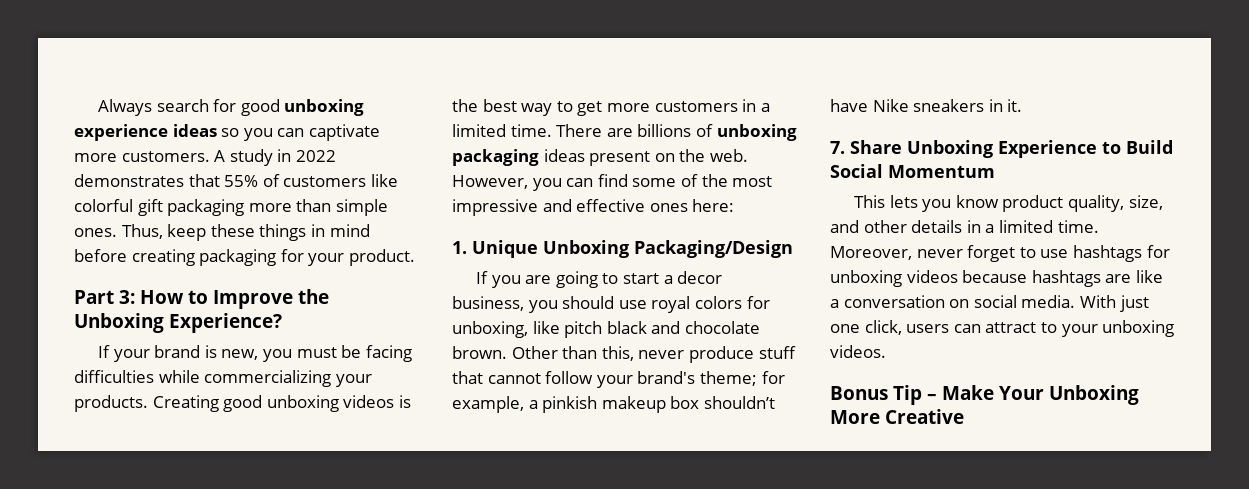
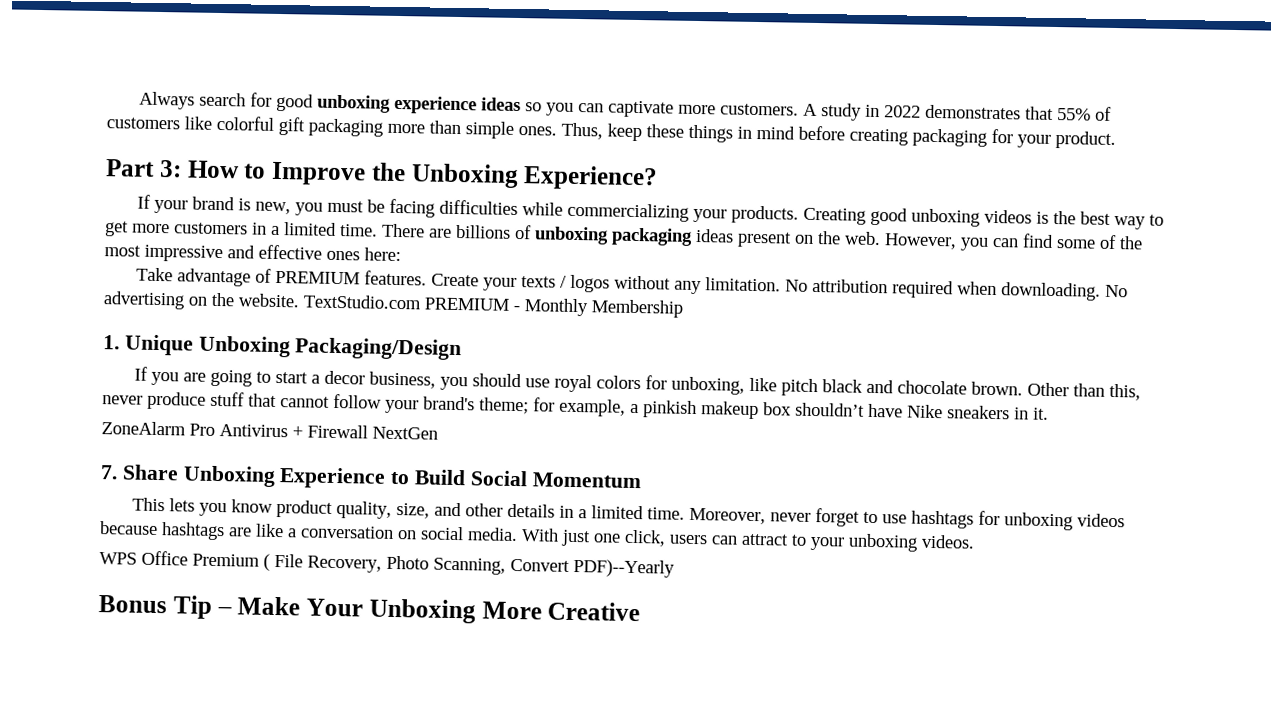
+ Take advantage of PREMIUM features. Create your texts / logos without any limitation. No attribution required when downloading. No advertising on the website. TextStudio.com PREMIUM - Monthly Membership
+ ZoneAlarm Pro Antivirus + Firewall NextGen
+ WPS Office Premium ( File Recovery, Photo Scanning, Convert PDF)--Yearly

